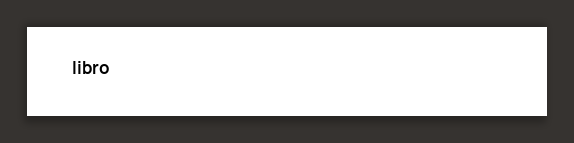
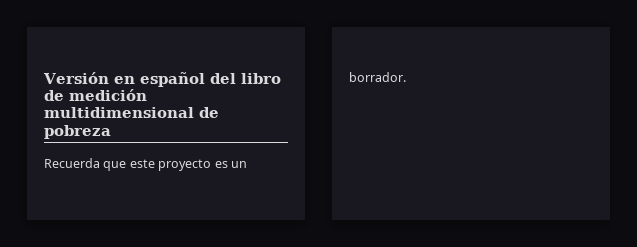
- libro
+ Versión en español del libro de medición multidimensional de pobreza
+ Recuerda que este proyecto es un borrador.

